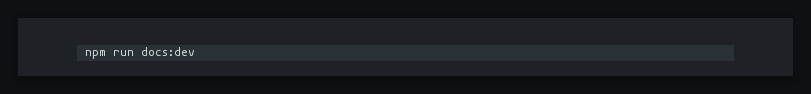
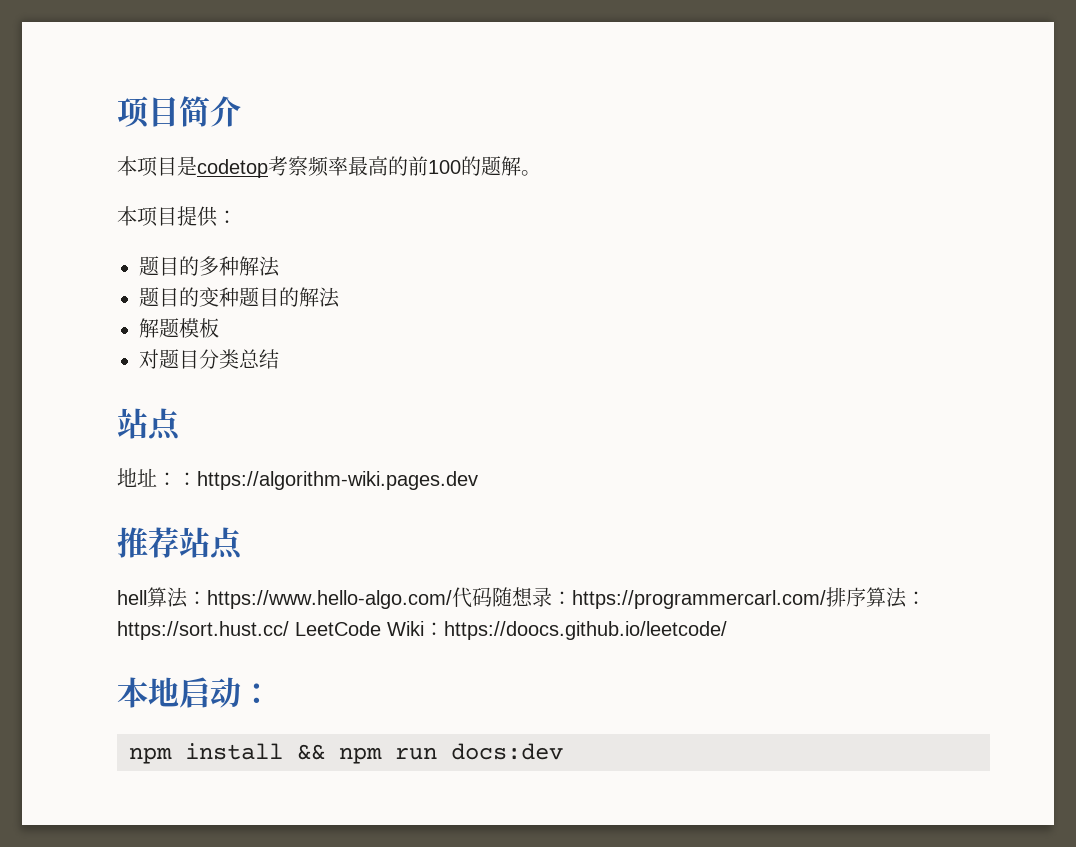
- npm run docs:dev
+ 项目简介
+ 本项目是codetop考察频率最高的前100的题解。
+ 本项目提供：
+ 题目的多种解法
+ 题目的变种题目的解法
+ 解题模板
+ 对题目分类总结
+ 站点
+ 地址：：https://algorithm-wiki.pages.dev
+ 推荐站点
+ hell算法：https://www.hello-algo.com/代码随想录：https://programmercarl.com/排序算法：https://sort.hust.cc/ LeetCode Wiki：https://doocs.github.io/leetcode/
+ 本地启动：
+ npm install && npm run docs:dev

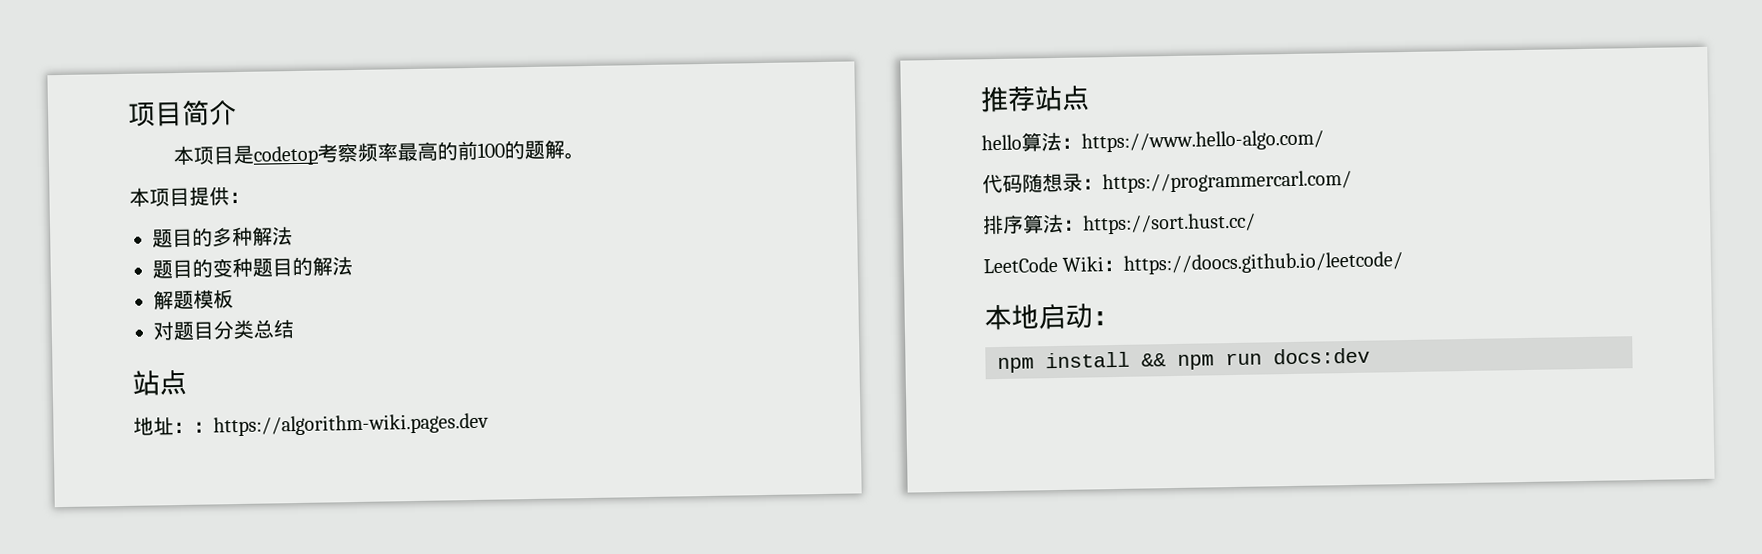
- hell算法：https://www.hello-algo.com/代码随想录：https://programmercarl.com/排序算法：https://sort.hust.cc/ LeetCode Wiki：https://doocs.github.io/leetcode/
+ hello算法：https://www.hello-algo.com/
+ 代码随想录：https://programmercarl.com/
+ 排序算法：https://sort.hust.cc/
+ LeetCode Wiki：https://doocs.github.io/leetcode/

